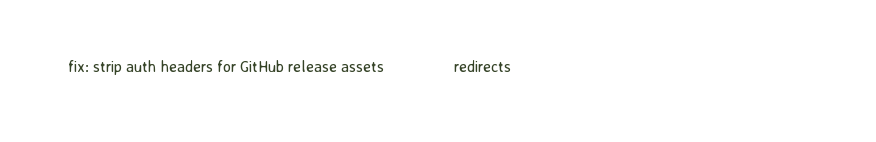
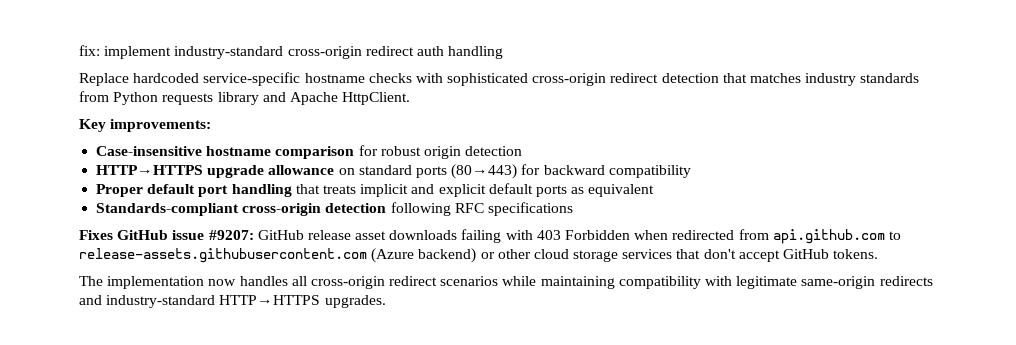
- fix: strip auth headers for GitHub release assets redirects
+ fix: implement industry-standard cross-origin redirect auth handling
+ Replace hardcoded service-specific hostname checks with sophisticated cross-origin redirect detection that matches industry standards from Python requests library and Apache HttpClient.
+ Key improvements:
+ Case-insensitive hostname comparison for robust origin detection
+ HTTP→HTTPS upgrade allowance on standard ports (80→443) for backward compatibility
+ Proper default port handling that treats implicit and explicit default ports as equivalent
+ Standards-compliant cross-origin detection following RFC specifications
+ Fixes GitHub issue #9207: GitHub release asset downloads failing with 403 Forbidden when redirected from api.github.com to release-assets.githubusercontent.com (Azure backend) or other cloud storage services that don't accept GitHub tokens.
+ The implementation now handles all cross-origin redirect scenarios while maintaining compatibility with legitimate same-origin redirects and industry-standard HTTP→HTTPS upgrades.

